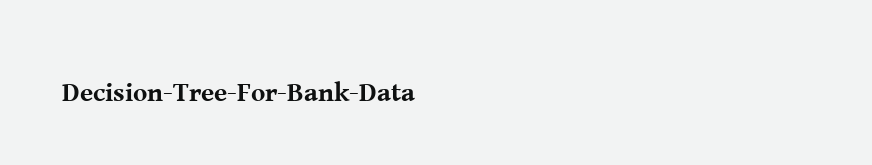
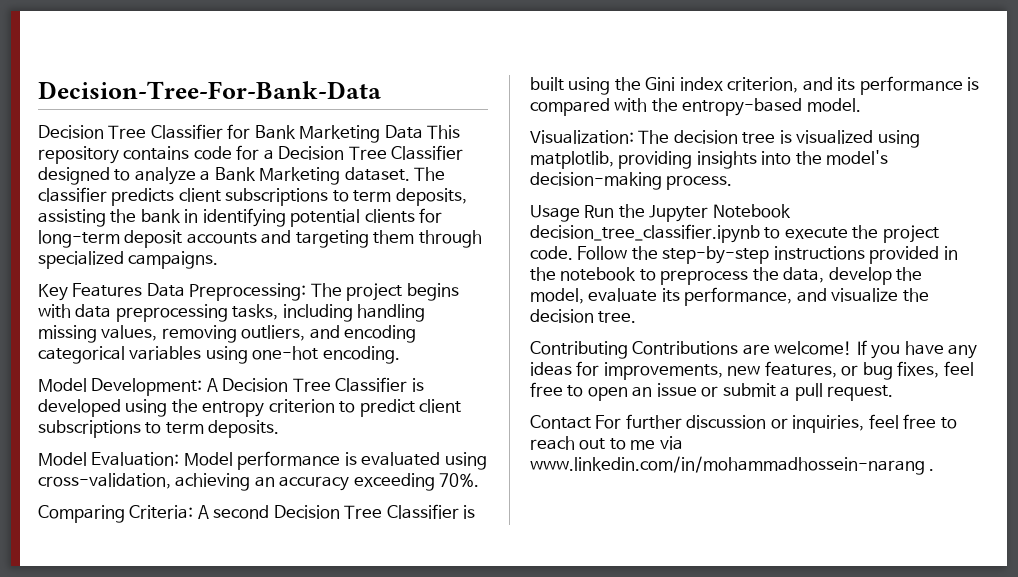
+ Decision Tree Classifier for Bank Marketing Data This repository contains code for a Decision Tree Classifier designed to analyze a Bank Marketing dataset. The classifier predicts client subscriptions to term deposits, assisting the bank in identifying potential clients for long-term deposit accounts and targeting them through specialized campaigns.
+ Key Features Data Preprocessing: The project begins with data preprocessing tasks, including handling missing values, removing outliers, and encoding categorical variables using one-hot encoding.
+ Model Development: A Decision Tree Classifier is developed using the entropy criterion to predict client subscriptions to term deposits.
+ Model Evaluation: Model performance is evaluated using cross-validation, achieving an accuracy exceeding 70%.
+ Comparing Criteria: A second Decision Tree Classifier is built using the Gini index criterion, and its performance is compared with the entropy-based model.
+ Visualization: The decision tree is visualized using matplotlib, providing insights into the model's decision-making process.
+ Usage Run the Jupyter Notebook decision_tree_classifier.ipynb to execute the project code. Follow the step-by-step instructions provided in the notebook to preprocess the data, develop the model, evaluate its performance, and visualize the decision tree.
+ Contributing Contributions are welcome! If you have any ideas for improvements, new features, or bug fixes, feel free to open an issue or submit a pull request.
+ Contact For further discussion or inquiries, feel free to reach out to me via www.linkedin.com/in/mohammadhossein-narang .

